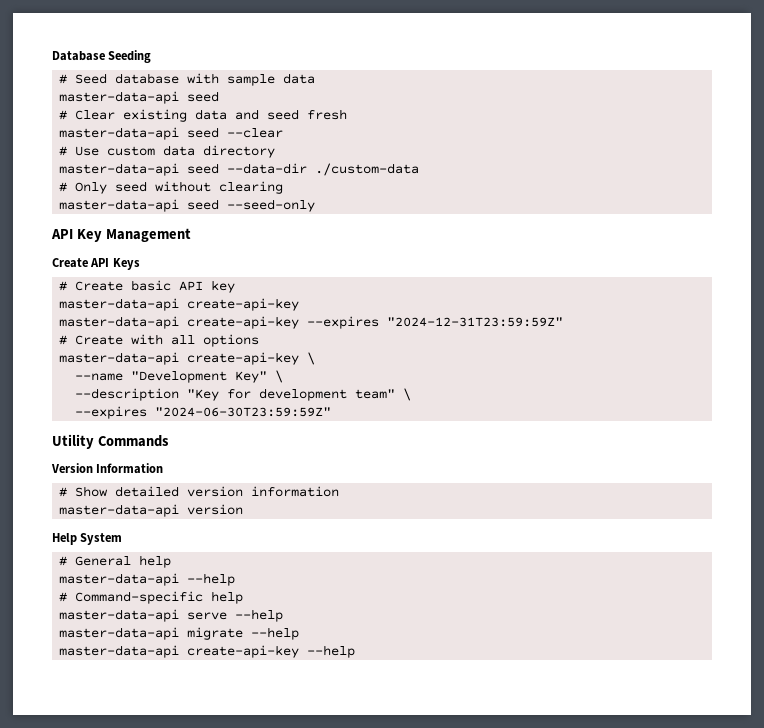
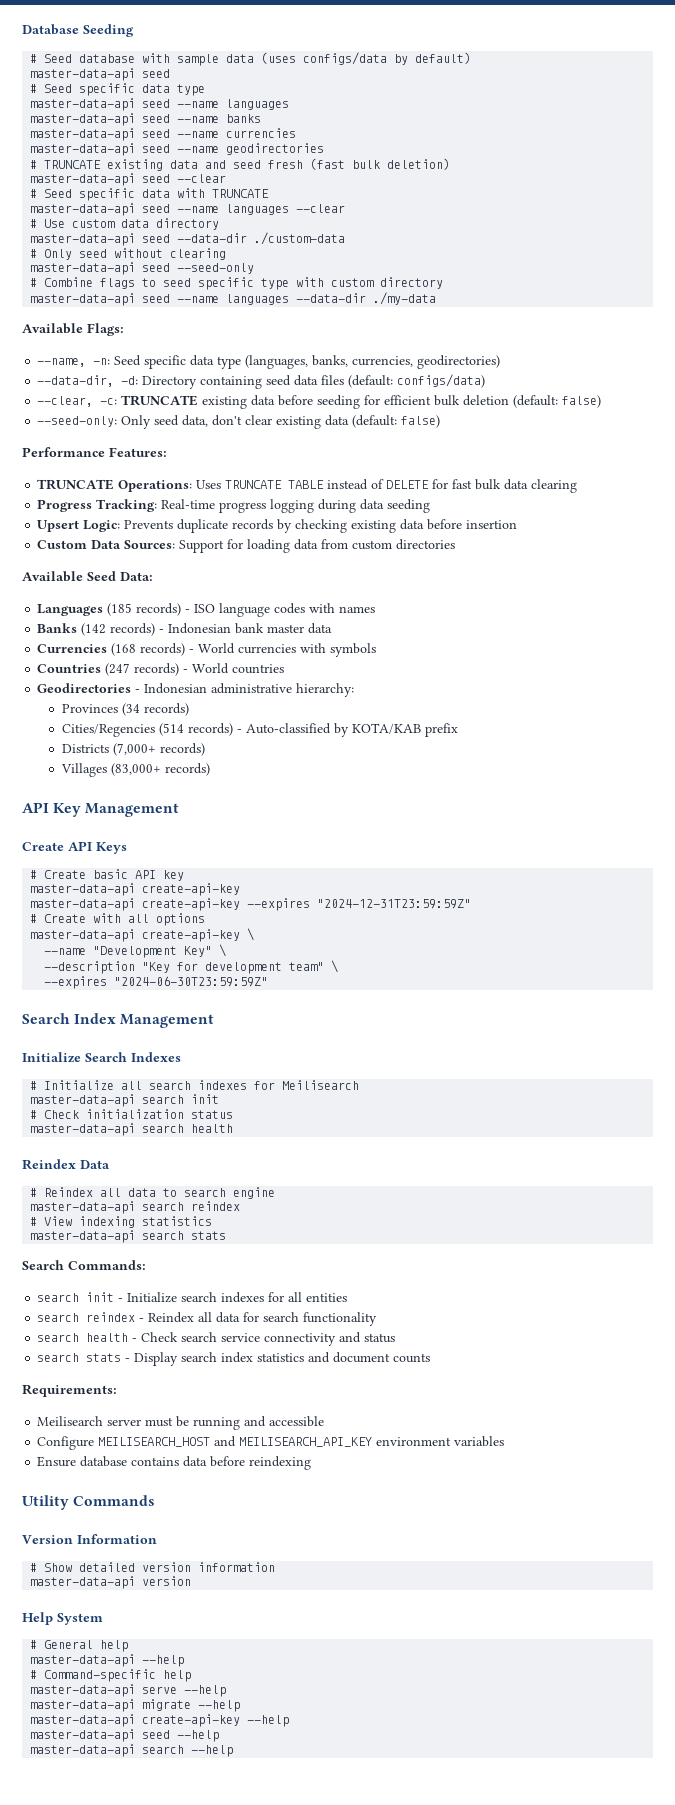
- # Seed database with sample data
+ # Seed database with sample data (uses configs/data by default)
- # Clear existing data and seed fresh
+ # Seed specific data type
+ master-data-api seed --name languages
+ master-data-api seed --name banks
+ master-data-api seed --name currencies
+ master-data-api seed --name geodirectories
+ # TRUNCATE existing data and seed fresh (fast bulk deletion)
+ # Seed specific data with TRUNCATE
+ master-data-api seed --name languages --clear
+ # Combine flags to seed specific type with custom directory
+ master-data-api seed --name languages --data-dir ./my-data
+ Available Flags:
+ --name, -n: Seed specific data type (languages, banks, currencies, geodirectories)
+ --data-dir, -d: Directory containing seed data files (default: configs/data)
+ --clear, -c: TRUNCATE existing data before seeding for efficient bulk deletion (default: false)
+ --seed-only: Only seed data, don't clear existing data (default: false)
+ Performance Features:
+ TRUNCATE Operations: Uses TRUNCATE TABLE instead of DELETE for fast bulk data clearing
+ Progress Tracking: Real-time progress logging during data seeding
+ Upsert Logic: Prevents duplicate records by checking existing data before insertion
+ Custom Data Sources: Support for loading data from custom directories
+ Available Seed Data:
+ Languages (185 records) - ISO language codes with names
+ Banks (142 records) - Indonesian bank master data
+ Currencies (168 records) - World currencies with symbols
+ Countries (247 records) - World countries
+ Geodirectories - Indonesian administrative hierarchy:
+ Provinces (34 records)
+ Cities/Regencies (514 records) - Auto-classified by KOTA/KAB prefix
+ Districts (7,000+ records)
+ Villages (83,000+ records)
+ Search Index Management
+ Initialize Search Indexes
+ # Initialize all search indexes for Meilisearch
+ master-data-api search init
+ # Check initialization status
+ master-data-api search health
+ Reindex Data
+ # Reindex all data to search engine
+ master-data-api search reindex
+ # View indexing statistics
+ master-data-api search stats
+ Search Commands:
+ search init - Initialize search indexes for all entities
+ search reindex - Reindex all data for search functionality
+ search health - Check search service connectivity and status
+ search stats - Display search index statistics and document counts
+ Requirements:
+ Meilisearch server must be running and accessible
+ Configure MEILISEARCH_HOST and MEILISEARCH_API_KEY environment variables
+ Ensure database contains data before reindexing
+ master-data-api seed --help
+ master-data-api search --help

